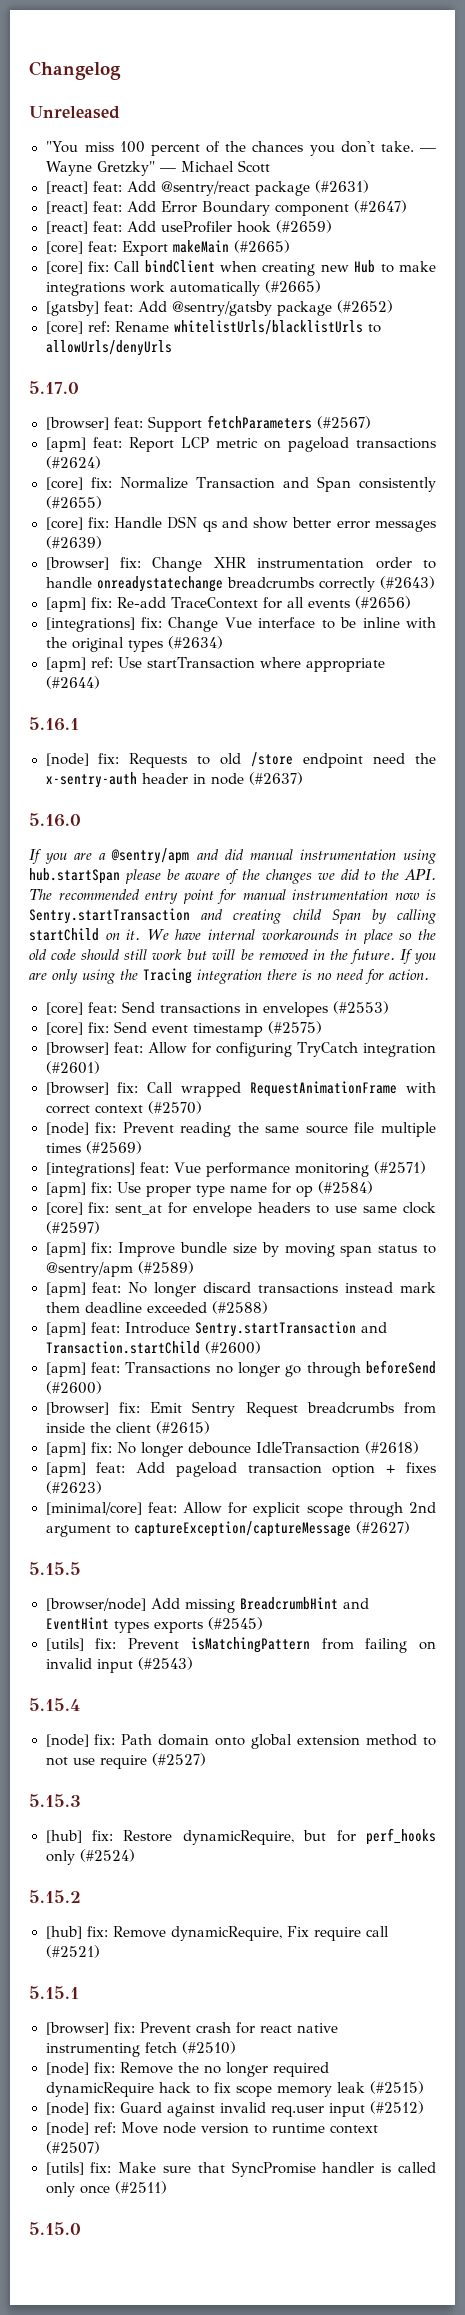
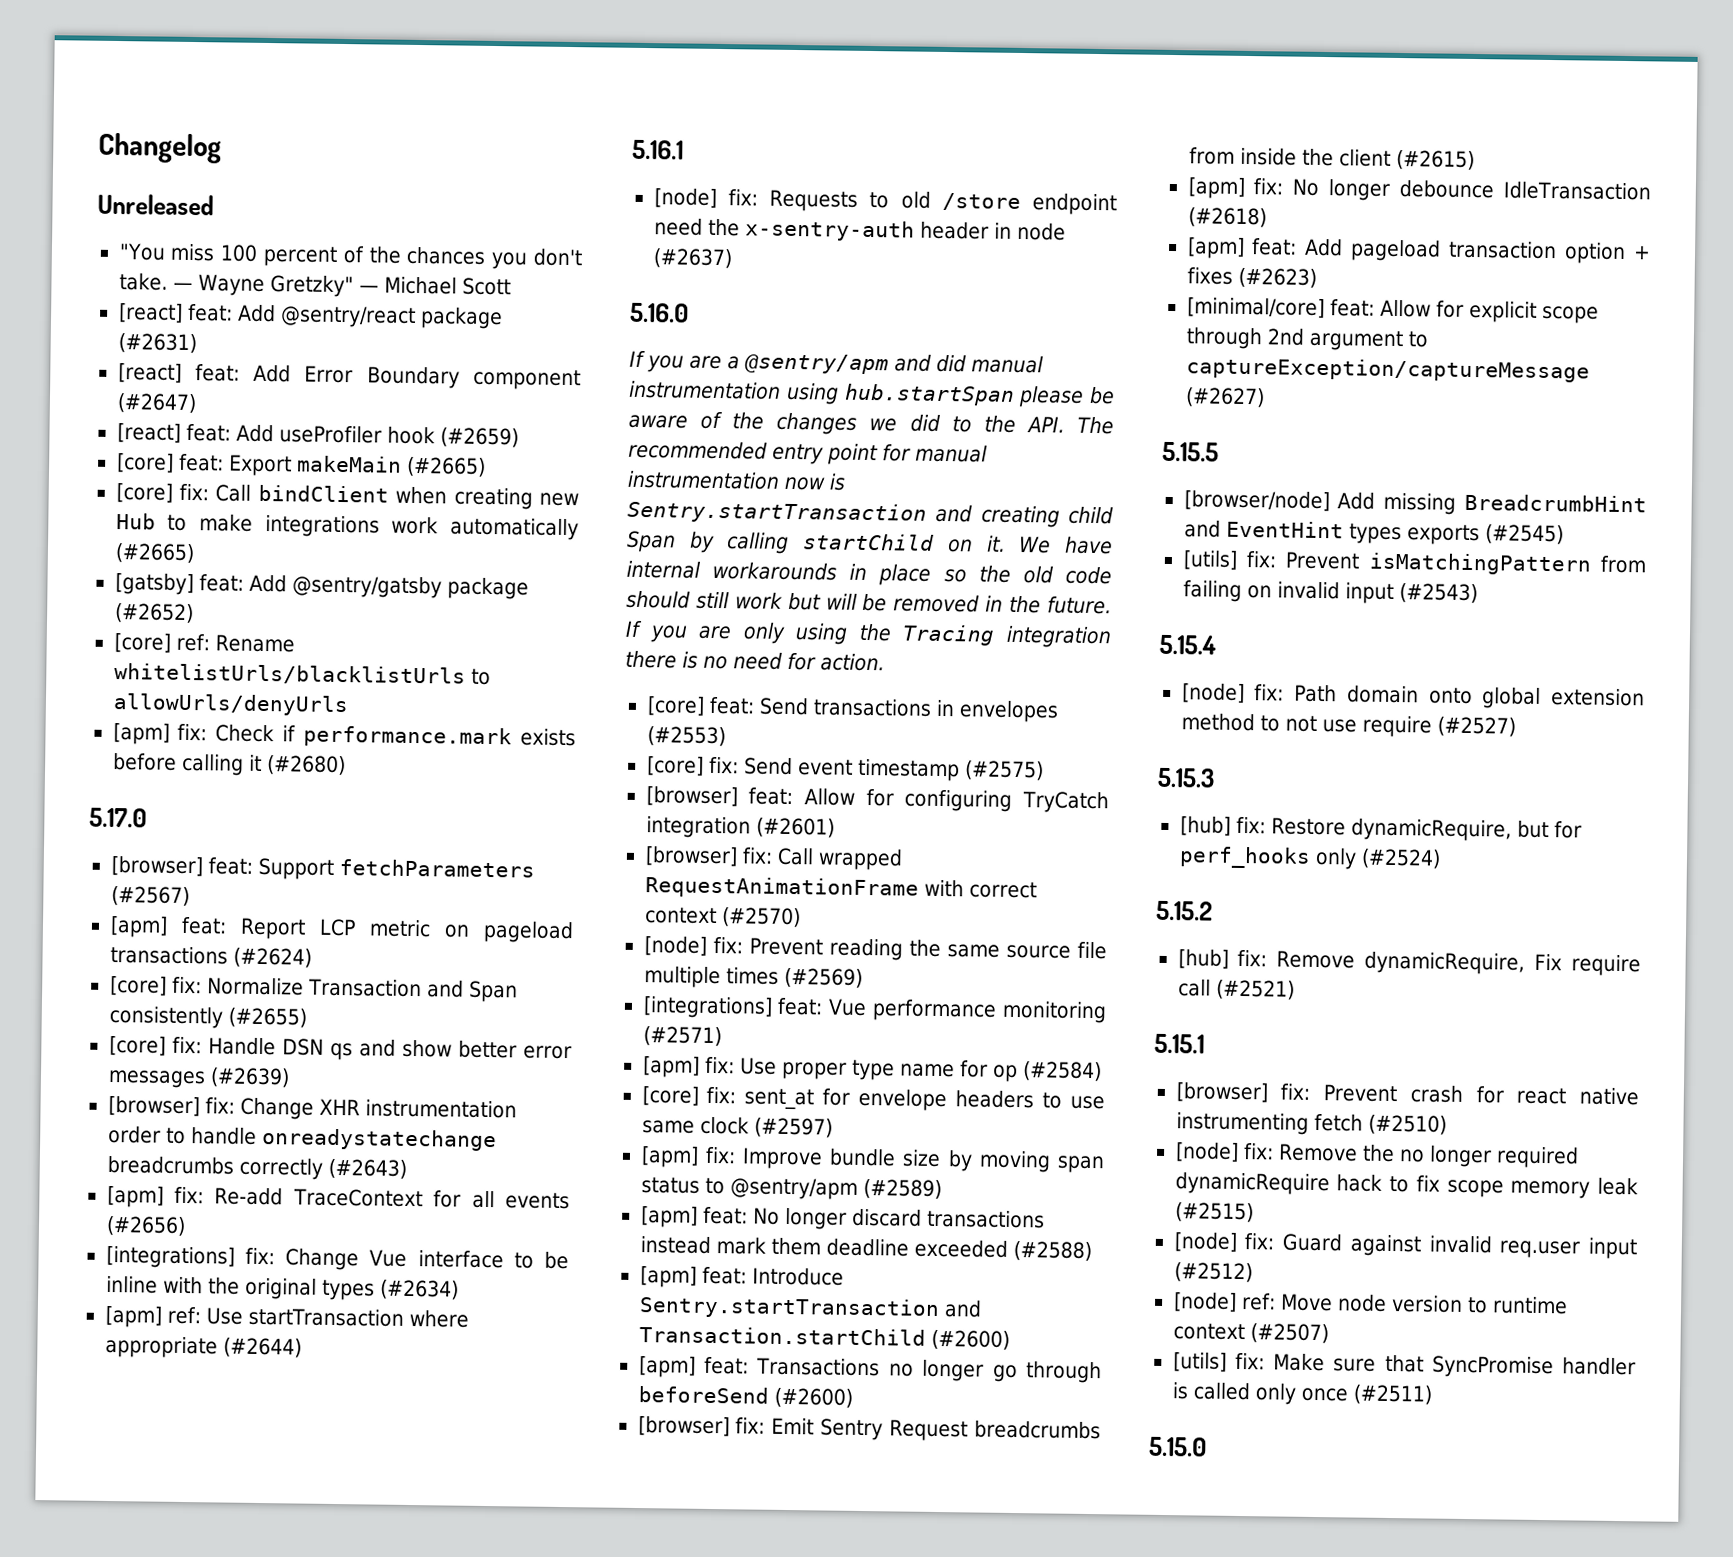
+ [apm] fix: Check if performance.mark exists before calling it (#2680)

